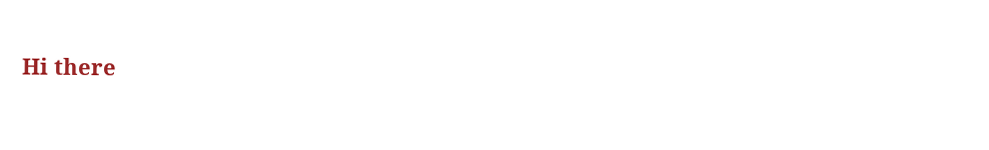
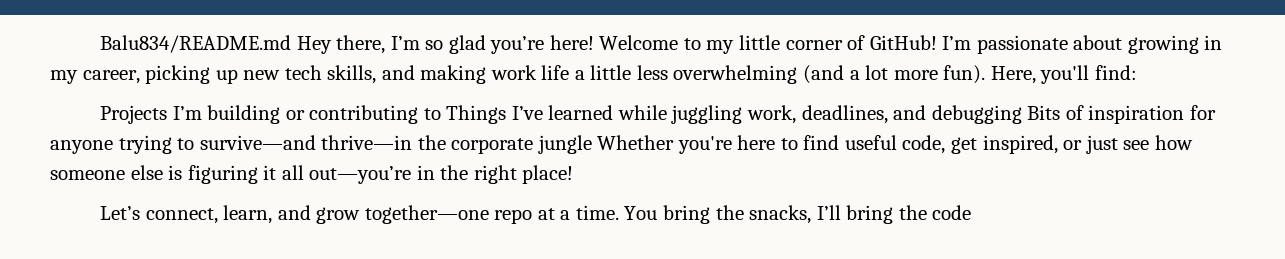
- Hi there
+ Balu834/README.md Hey there, I’m so glad you’re here! Welcome to my little corner of GitHub! I’m passionate about growing in my career, picking up new tech skills, and making work life a little less overwhelming (and a lot more fun). Here, you'll find:
+ Projects I’m building or contributing to Things I’ve learned while juggling work, deadlines, and debugging Bits of inspiration for anyone trying to survive—and thrive—in the corporate jungle Whether you're here to find useful code, get inspired, or just see how someone else is figuring it all out—you’re in the right place!
+ Let’s connect, learn, and grow together—one repo at a time. You bring the snacks, I’ll bring the code

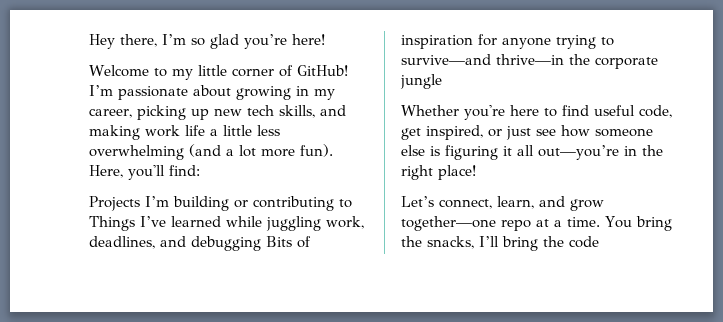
- Balu834/README.md Hey there, I’m so glad you’re here! Welcome to my little corner of GitHub!
+ Hey there, I’m so glad you’re here!
+ Welcome to my little corner of GitHub!
- Projects I’m building or contributing to Things I’ve learned while juggling work, deadlines, and debugging Bits of inspiration for anyone trying to survive—and thrive—in the corporate jungle Whether you're here to find useful code, get inspired, or just see how someone else is figuring it all out—you’re in the right place!
+ Projects I’m building or contributing to Things I’ve learned while juggling work, deadlines, and debugging Bits of inspiration for anyone trying to survive—and thrive—in the corporate jungle
+ Whether you're here to find useful code, get inspired, or just see how someone else is figuring it all out—you’re in the right place!

